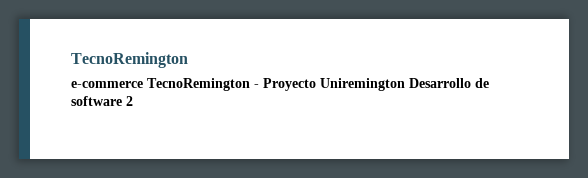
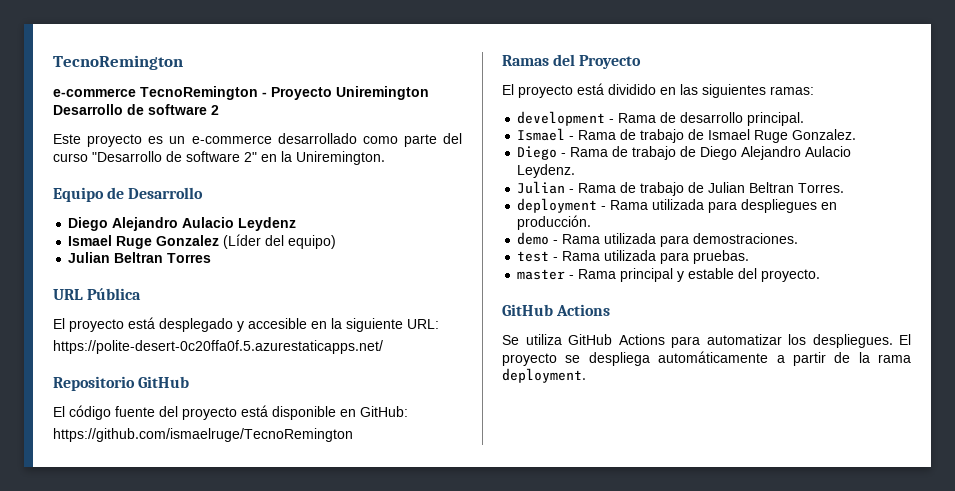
+ Este proyecto es un e-commerce desarrollado como parte del curso "Desarrollo de software 2" en la Uniremington.
+ Equipo de Desarrollo
+ Diego Alejandro Aulacio Leydenz
+ Ismael Ruge Gonzalez (Líder del equipo)
+ Julian Beltran Torres
+ URL Pública
+ El proyecto está desplegado y accesible en la siguiente URL:
+ https://polite-desert-0c20ffa0f.5.azurestaticapps.net/
+ Repositorio GitHub
+ El código fuente del proyecto está disponible en GitHub:
+ https://github.com/ismaelruge/TecnoRemington
+ Ramas del Proyecto
+ El proyecto está dividido en las siguientes ramas:
+ development - Rama de desarrollo principal.
+ Ismael - Rama de trabajo de Ismael Ruge Gonzalez.
+ Diego - Rama de trabajo de Diego Alejandro Aulacio Leydenz.
+ Julian - Rama de trabajo de Julian Beltran Torres.
+ deployment - Rama utilizada para despliegues en producción.
+ demo - Rama utilizada para demostraciones.
+ test - Rama utilizada para pruebas.
+ master - Rama principal y estable del proyecto.
+ GitHub Actions
+ Se utiliza GitHub Actions para automatizar los despliegues. El proyecto se despliega automáticamente a partir de la rama deployment.

